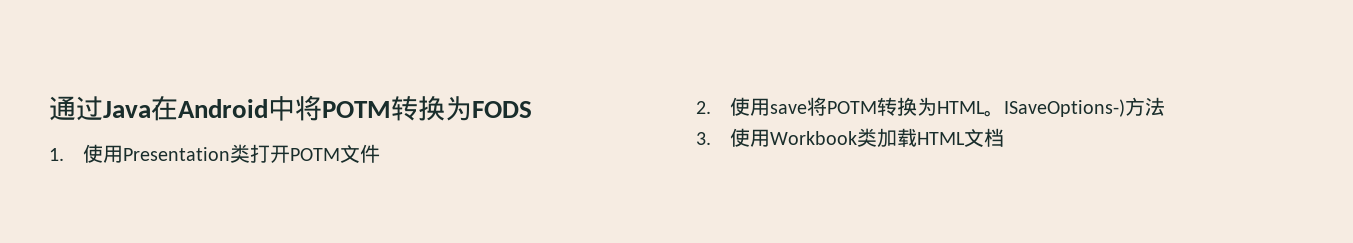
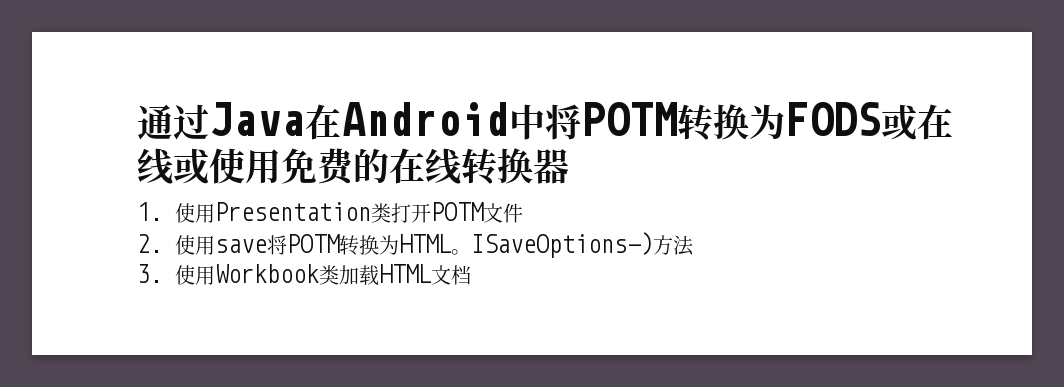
- 通过Java在Android中将POTM转换为FODS
+ 通过Java在Android中将POTM转换为FODS或在线或使用免费的在线转换器

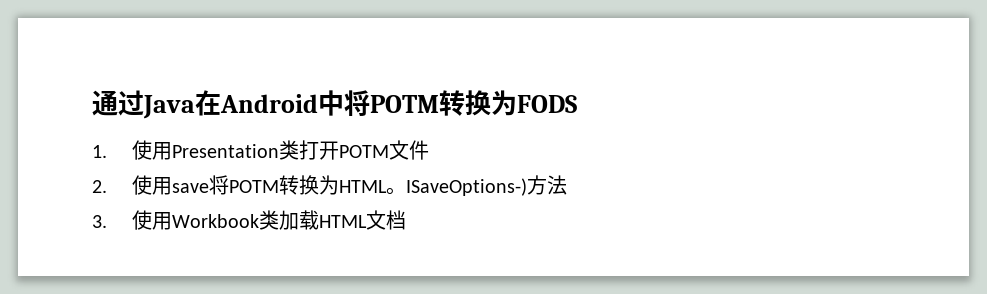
- 通过Java在Android中将POTM转换为FODS或在线或使用免费的在线转换器
+ 通过Java在Android中将POTM转换为FODS

